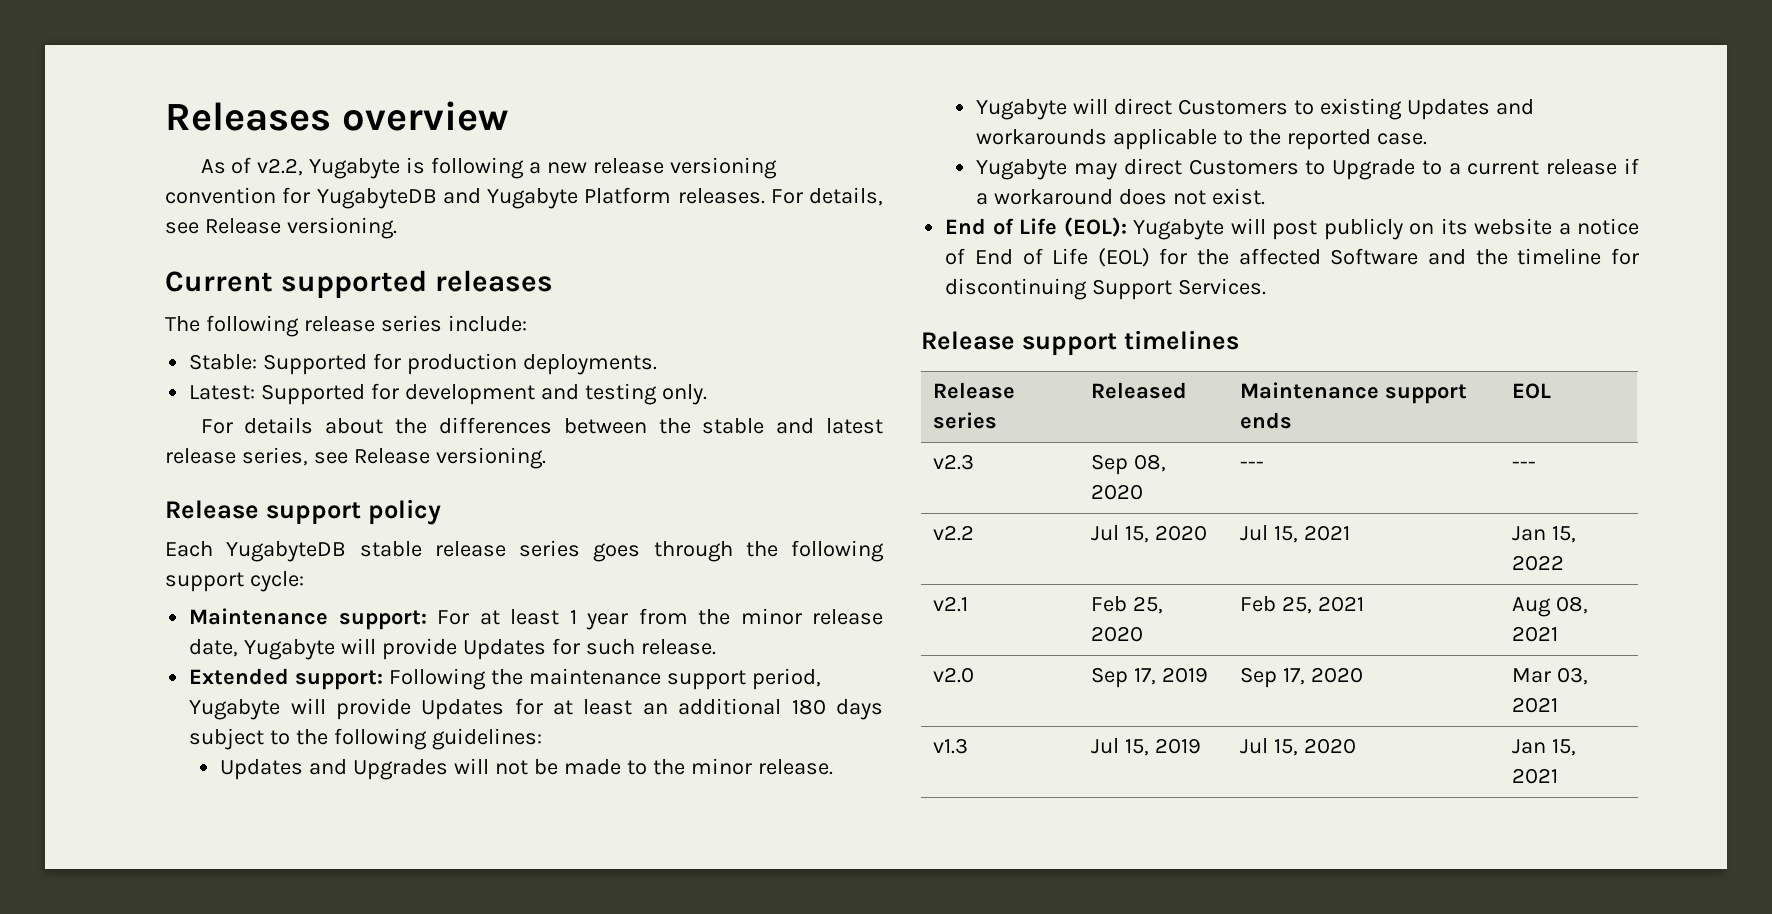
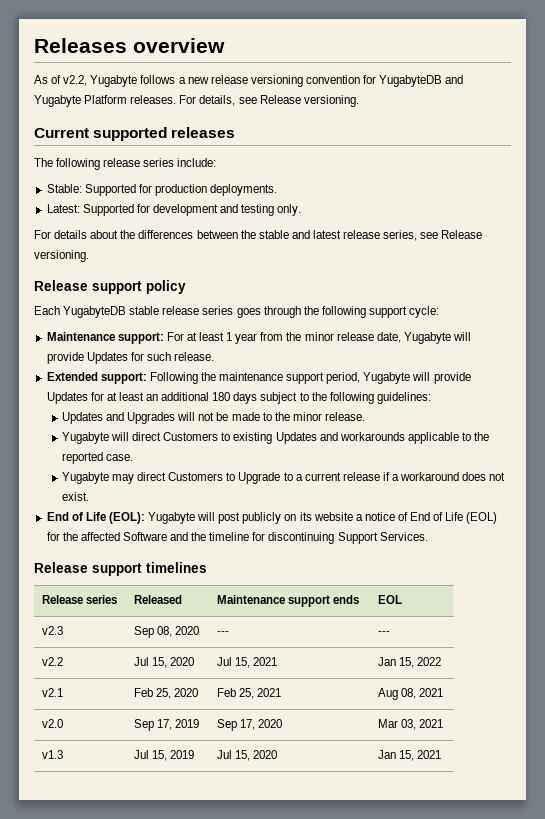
- As of v2.2, Yugabyte is following a new release versioning convention for YugabyteDB and Yugabyte Platform releases.
+ As of v2.2, Yugabyte follows a new release versioning convention for YugabyteDB and Yugabyte Platform releases.

